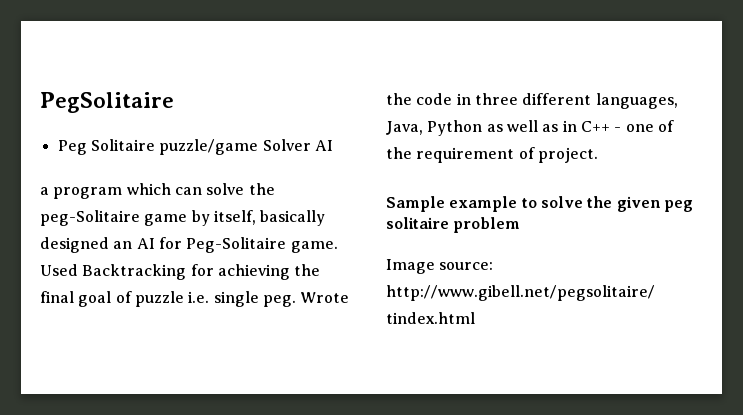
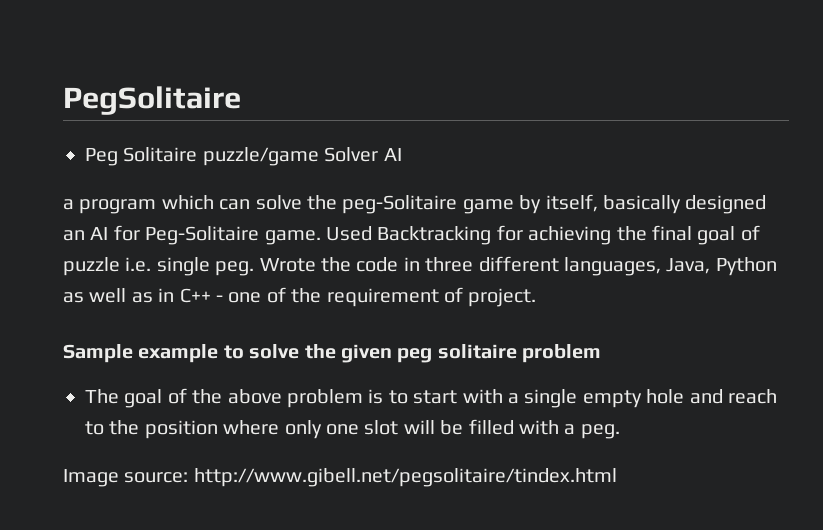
+ The goal of the above problem is to start with a single empty hole and reach to the position where only one slot will be filled with a peg.

